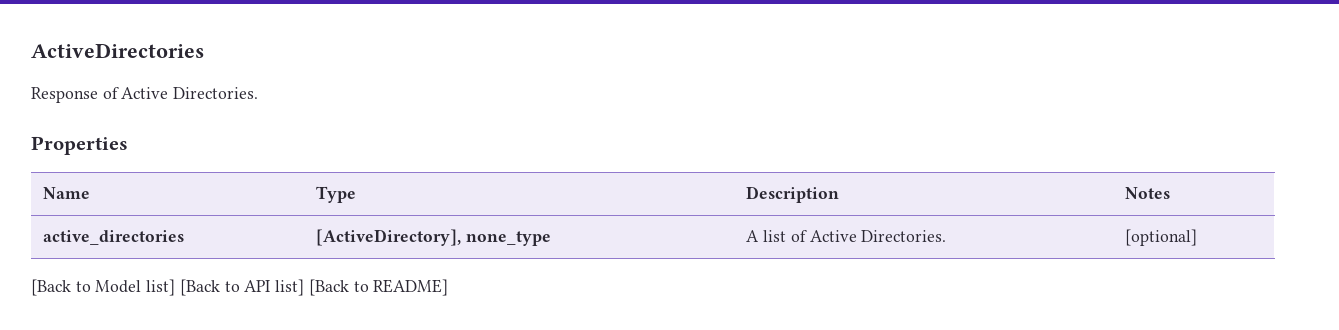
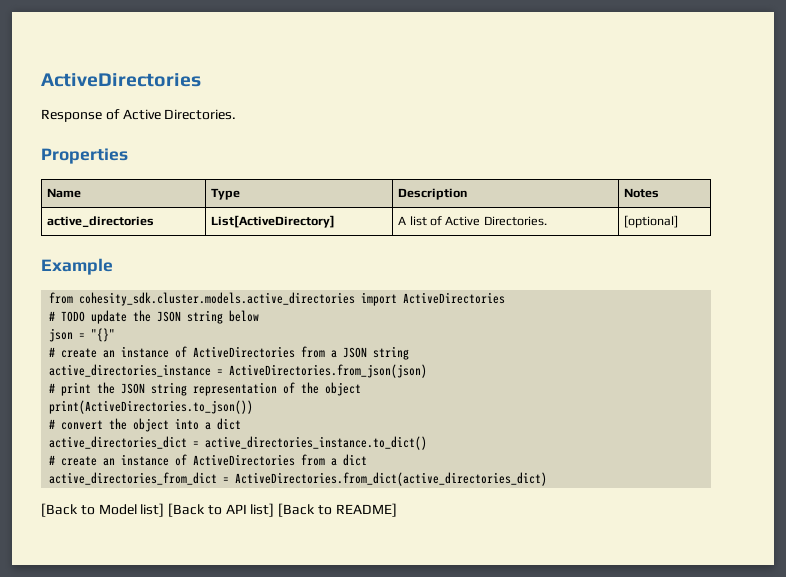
- active_directories | [ActiveDirectory], none_type | A list of Active Directories. | [optional]
+ active_directories | List[ActiveDirectory] | A list of Active Directories. | [optional]
+ Example
+ from cohesity_sdk.cluster.models.active_directories import ActiveDirectories
+ # TODO update the JSON string below
+ json = "{}"
+ # create an instance of ActiveDirectories from a JSON string
+ active_directories_instance = ActiveDirectories.from_json(json)
+ # print the JSON string representation of the object
+ print(ActiveDirectories.to_json())
+ # convert the object into a dict
+ active_directories_dict = active_directories_instance.to_dict()
+ # create an instance of ActiveDirectories from a dict
+ active_directories_from_dict = ActiveDirectories.from_dict(active_directories_dict)

